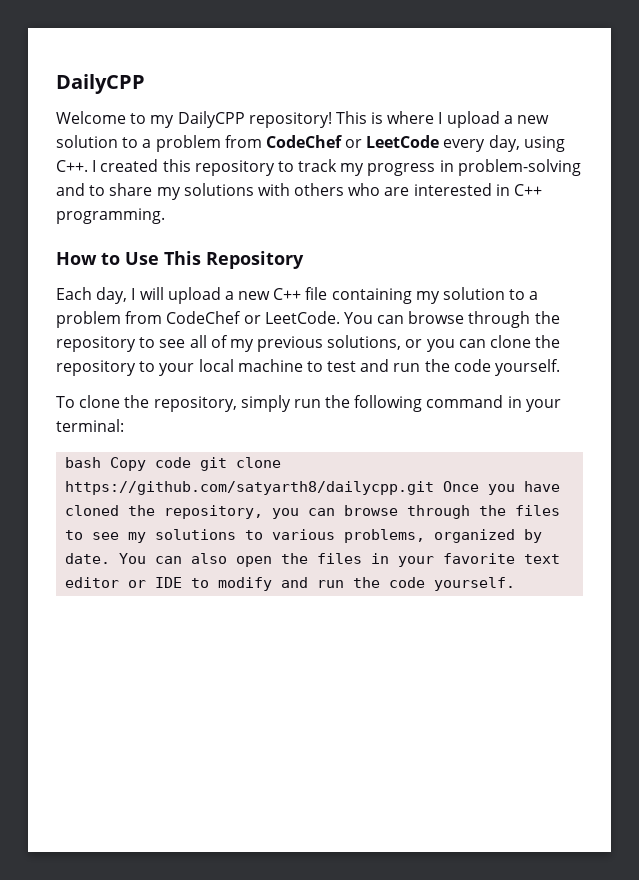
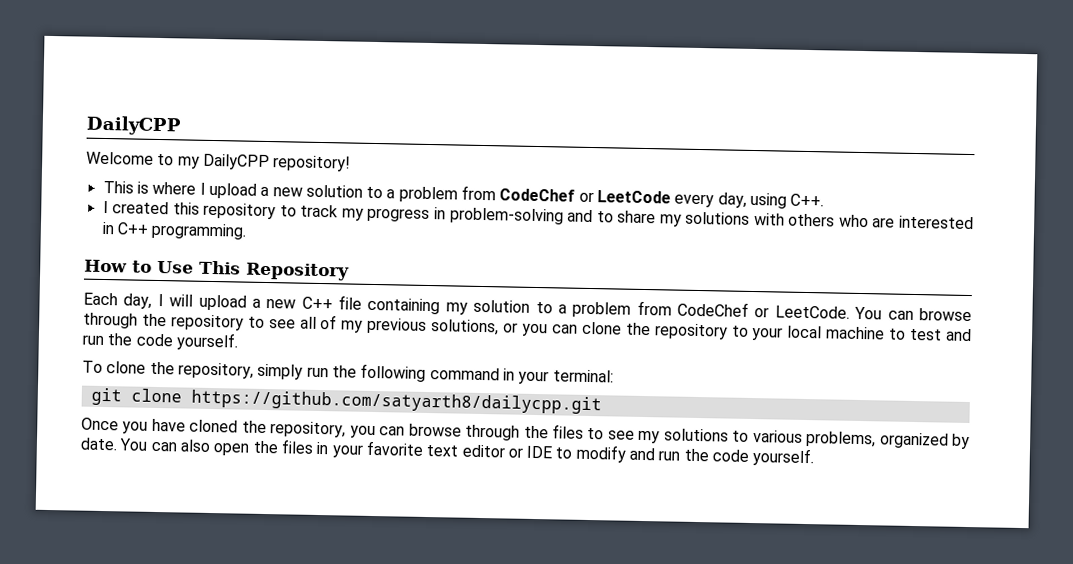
- Welcome to my DailyCPP repository! This is where I upload a new solution to a problem from CodeChef or LeetCode every day, using C++. I created this repository to track my progress in problem-solving and to share my solutions with others who are interested in C++ programming.
+ Welcome to my DailyCPP repository!
+ This is where I upload a new solution to a problem from CodeChef or LeetCode every day, using C++.
+ I created this repository to track my progress in problem-solving and to share my solutions with others who are interested in C++ programming.
- bash Copy code git clone https://github.com/satyarth8/dailycpp.git Once you have cloned the repository, you can browse through the files to see my solutions to various problems, organized by date.
+ git clone https://github.com/satyarth8/dailycpp.git
+ Once you have cloned the repository, you can browse through the files to see my solutions to various problems, organized by date.

